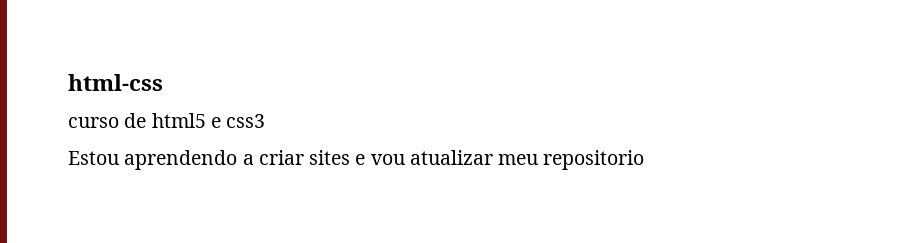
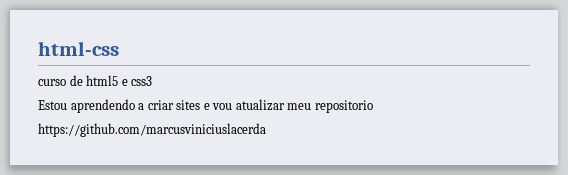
+ https://github.com/marcusviniciuslacerda

